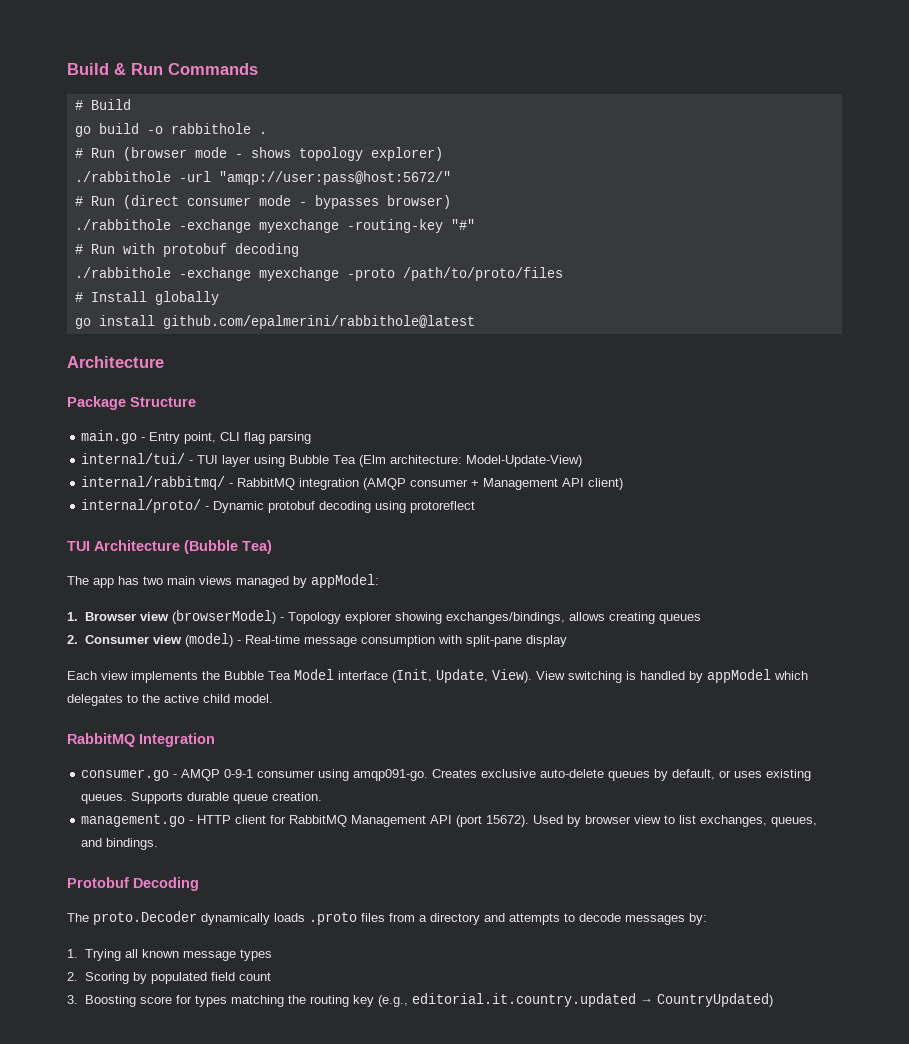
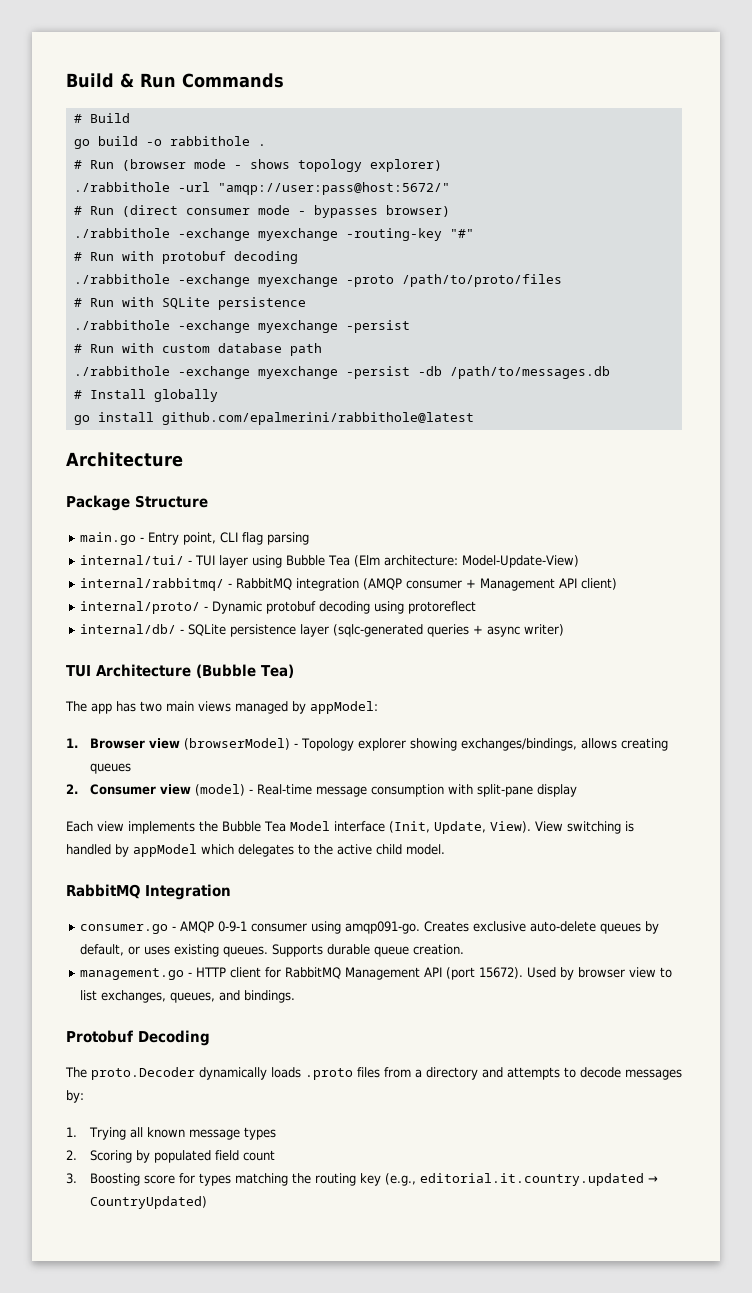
+ # Run with SQLite persistence
+ ./rabbithole -exchange myexchange -persist
+ # Run with custom database path
+ ./rabbithole -exchange myexchange -persist -db /path/to/messages.db
+ internal/db/ - SQLite persistence layer (sqlc-generated queries + async writer)

